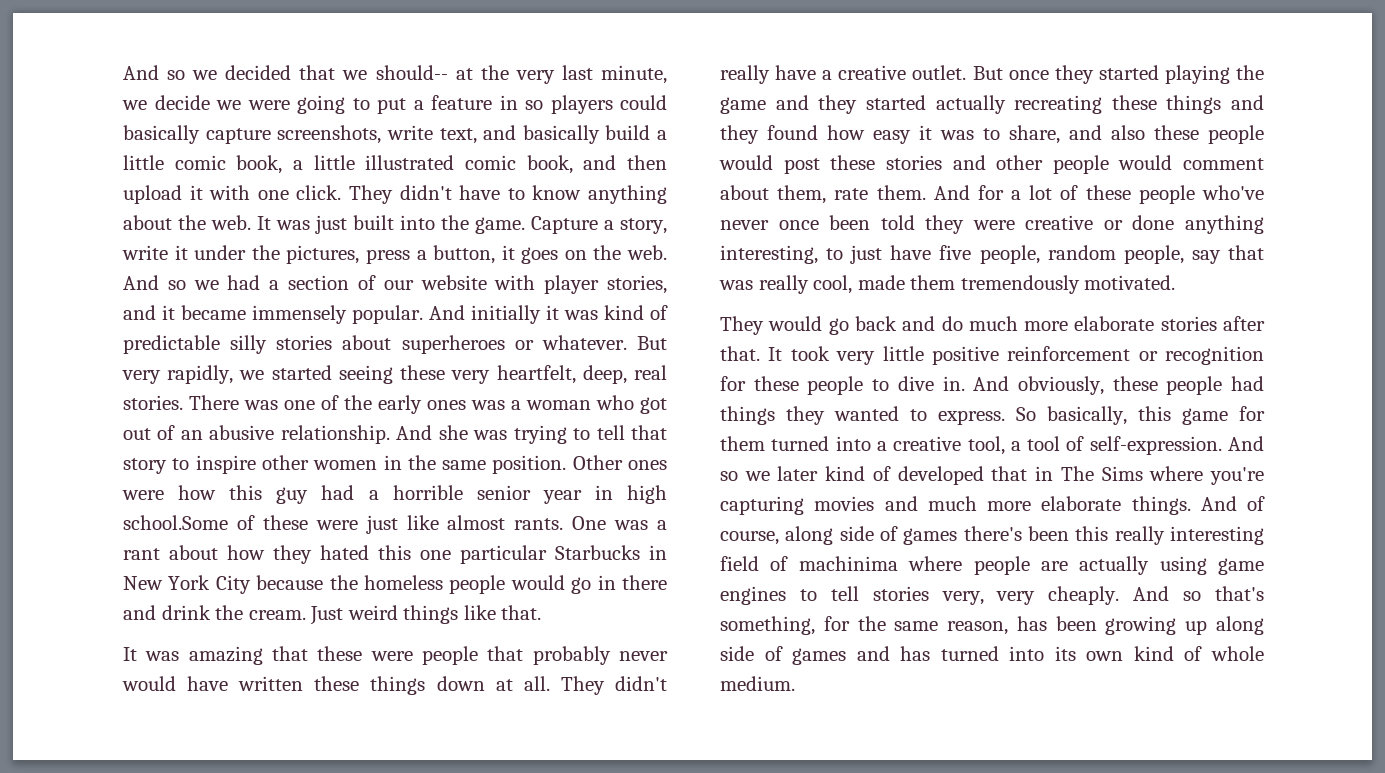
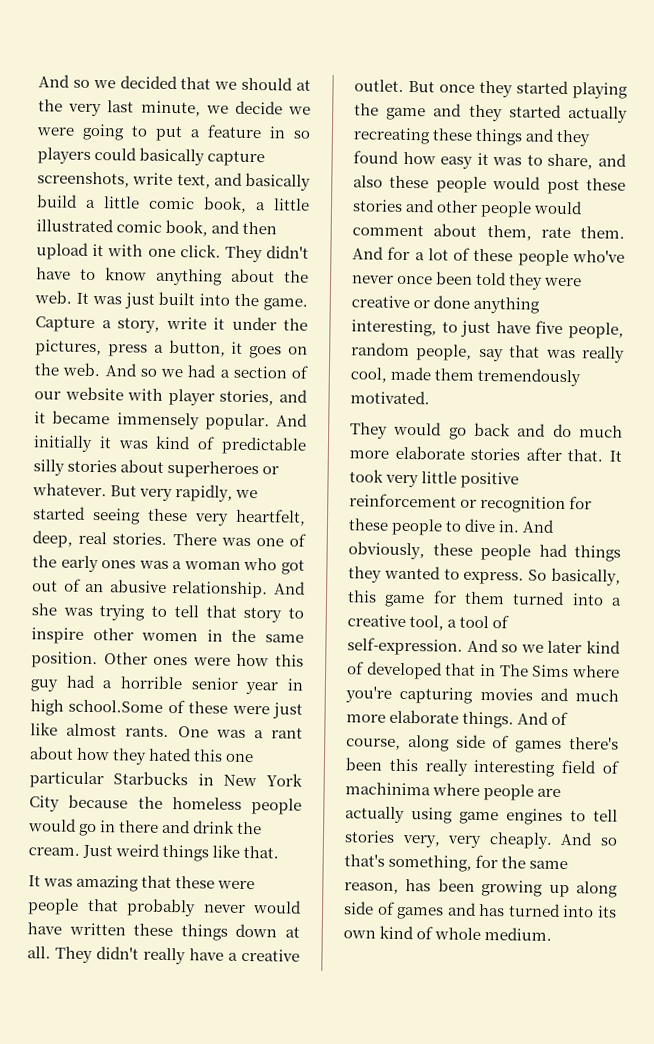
- And so we decided that we should-- at the very last minute, we decide we were going to put a feature in so players could basically capture screenshots, write text, and basically build a little comic book, a little illustrated comic book, and then upload it with one click.
+ And so we decided that we should at the very last minute, we decide we were going to put a feature in so players could basically capture screenshots, write text, and basically build a little comic book, a little illustrated comic book, and then upload it with one click.

